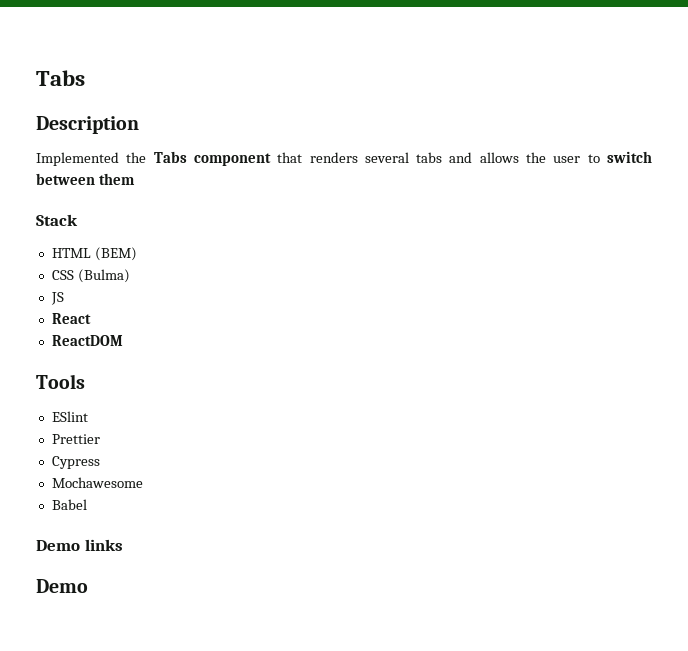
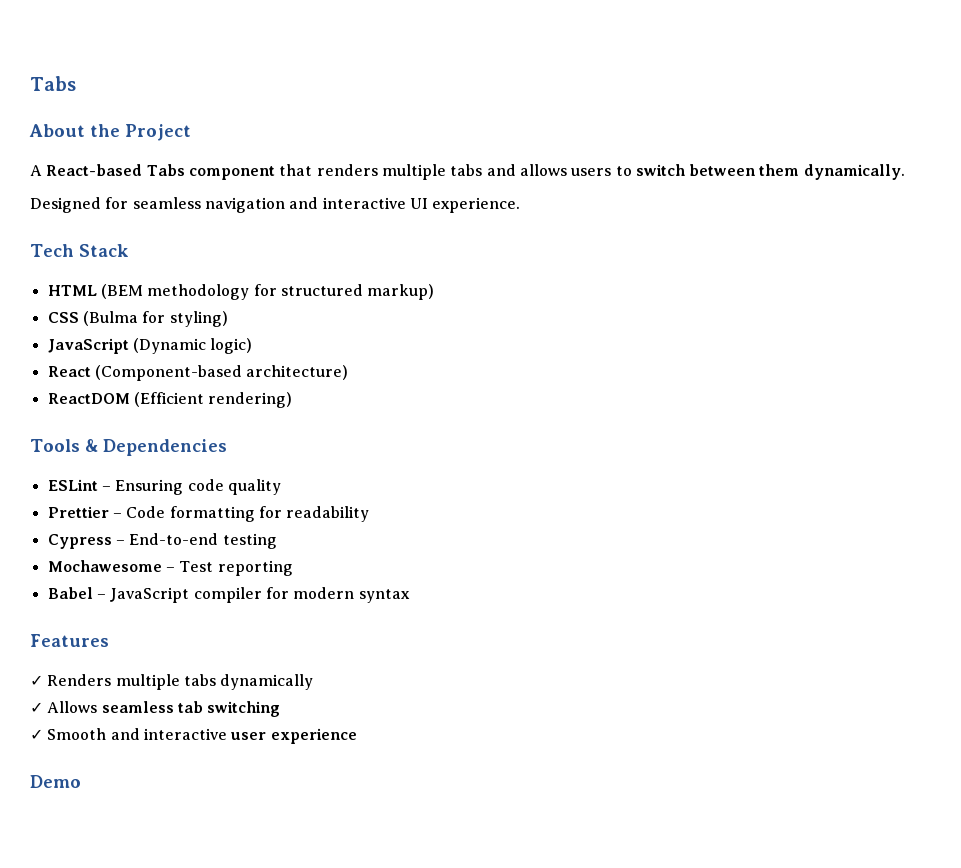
- Description
- Implemented the Tabs component that renders several tabs and allows the user to switch between them
- Stack
- HTML (BEM)
- CSS (Bulma)
- JS
+ About the Project
+ A React-based Tabs component that renders multiple tabs and allows users to switch between them dynamically.
+ Designed for seamless navigation and interactive UI experience.
+ Tech Stack
+ HTML (BEM methodology for structured markup)
+ CSS (Bulma for styling)
+ JavaScript (Dynamic logic)
- React
+ React (Component-based architecture)
- ReactDOM
+ ReactDOM (Efficient rendering)
- Tools
- ESlint
- Prettier
- Cypress
- Mochawesome
- Babel
- Demo links
+ Tools & Dependencies
+ ESLint – Ensuring code quality
+ Prettier – Code formatting for readability
+ Cypress – End-to-end testing
+ Mochawesome – Test reporting
+ Babel – JavaScript compiler for modern syntax
+ Features
+ ✓ Renders multiple tabs dynamically
+ ✓ Allows seamless tab switching
+ ✓ Smooth and interactive user experience

